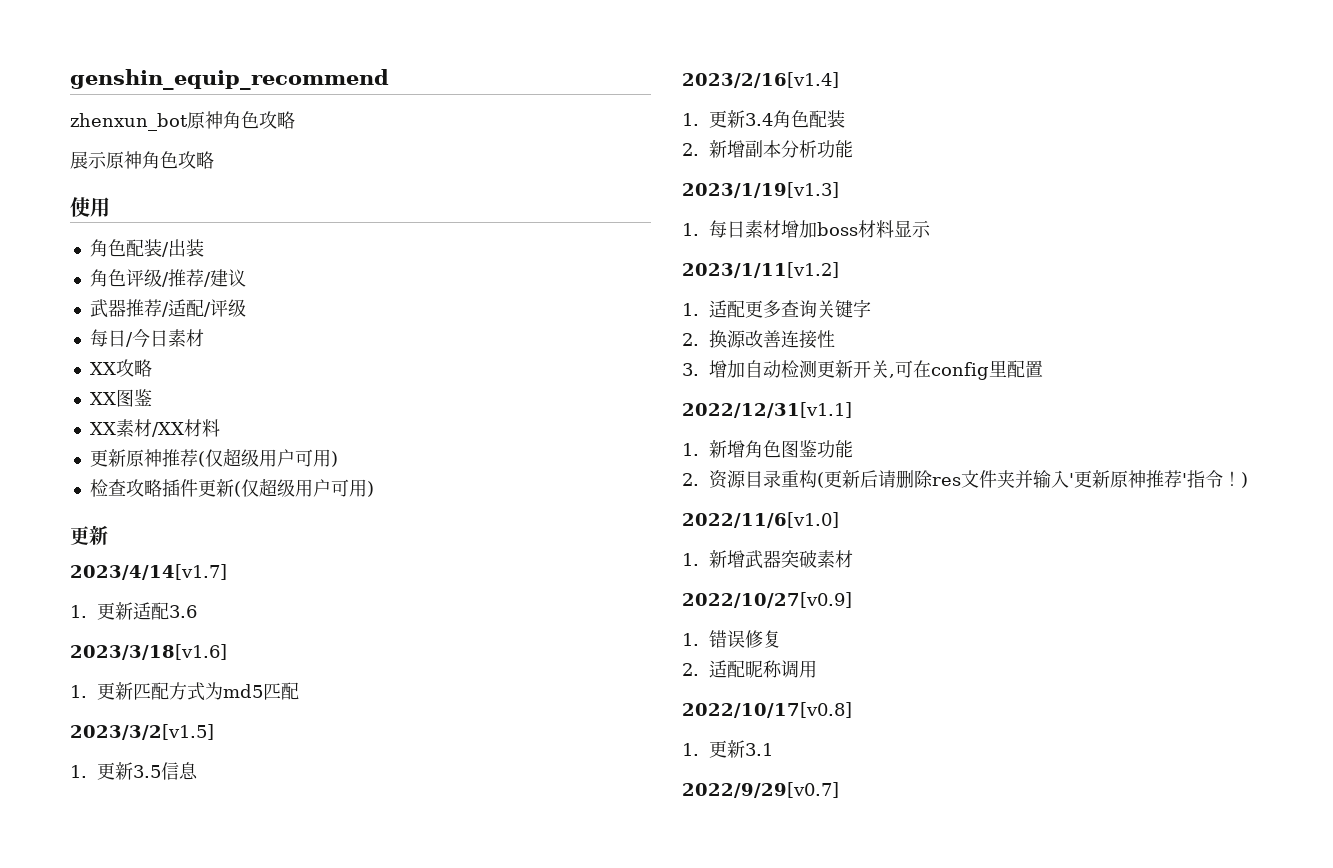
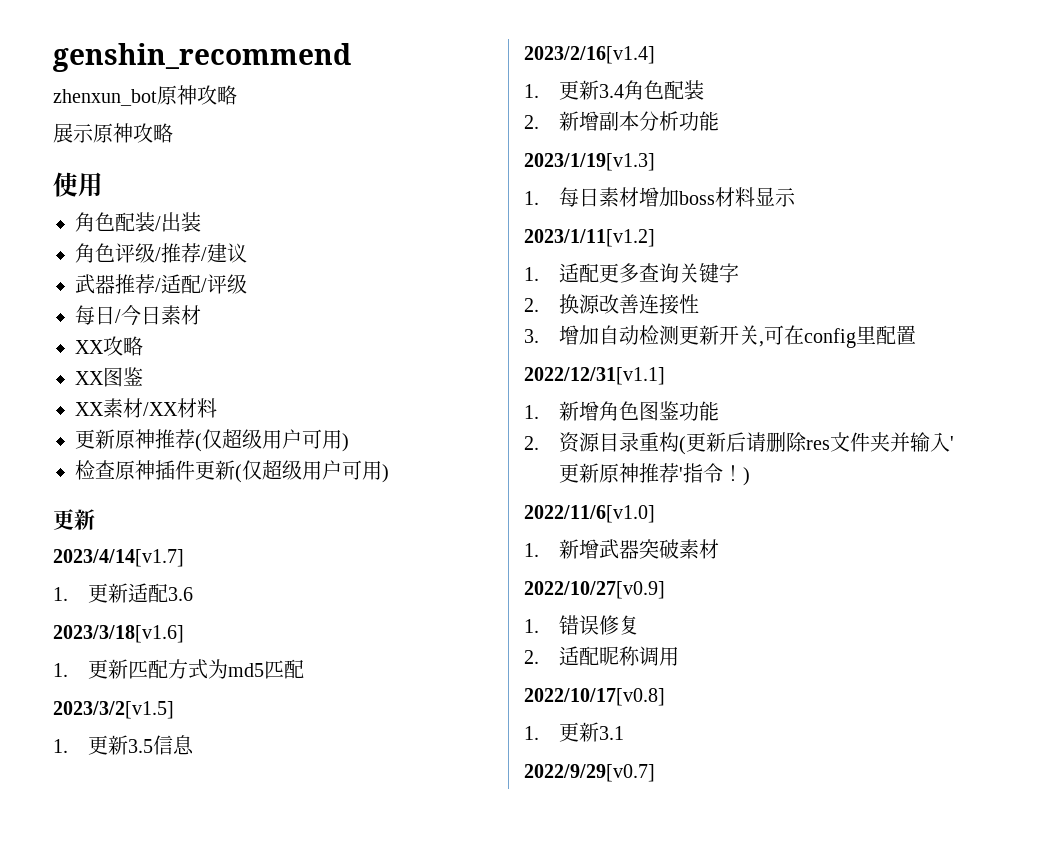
- genshin_equip_recommend
+ genshin_recommend
- zhenxun_bot原神角色攻略
+ zhenxun_bot原神攻略
- 展示原神角色攻略
+ 展示原神攻略
- 检查攻略插件更新(仅超级用户可用)
+ 检查原神插件更新(仅超级用户可用)

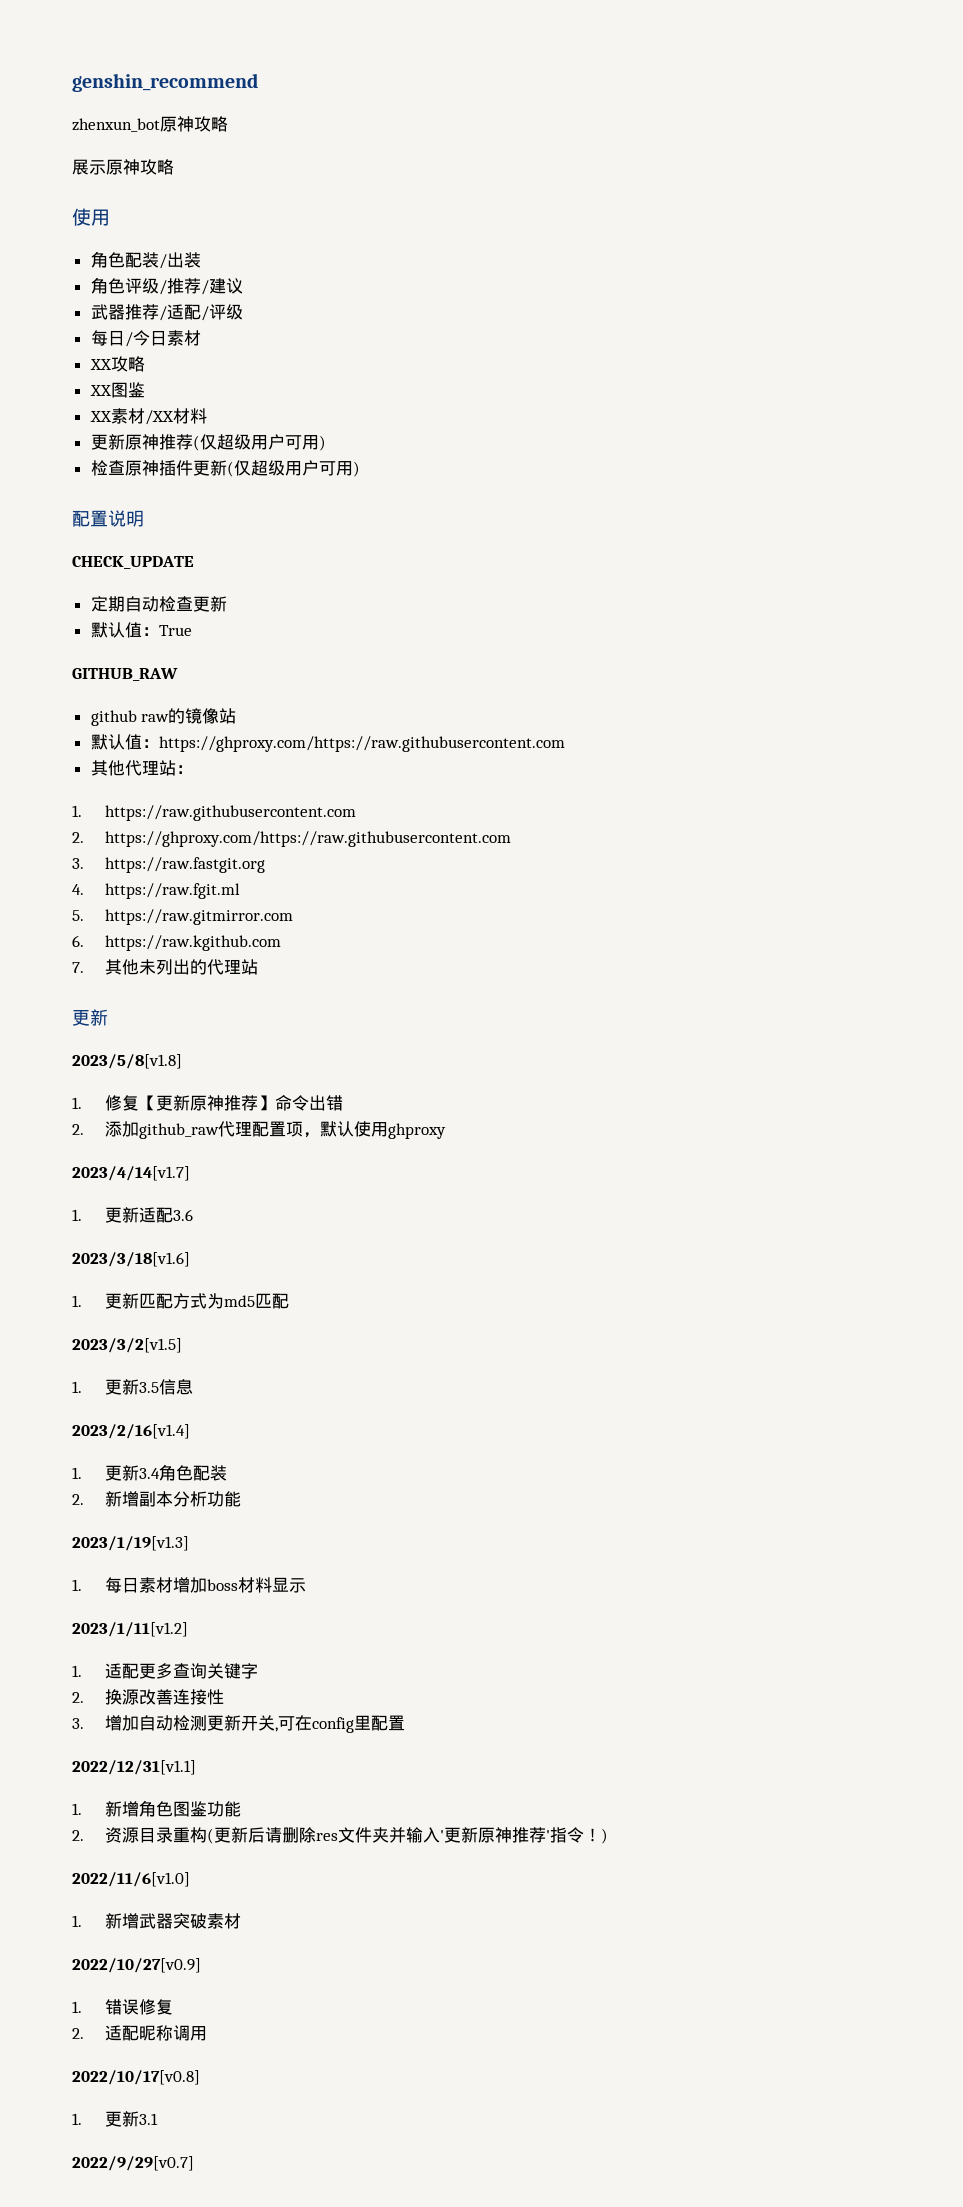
  检查原神插件更新(仅超级用户可用)
+ 配置说明
+ CHECK_UPDATE
+ 定期自动检查更新
+ 默认值：True
+ GITHUB_RAW
+ github raw的镜像站
+ 默认值：https://ghproxy.com/https://raw.githubusercontent.com
+ 其他代理站：
+ 1. https://raw.githubusercontent.com
+ 2. https://ghproxy.com/https://raw.githubusercontent.com
+ 3. https://raw.fastgit.org
+ 4. https://raw.fgit.ml
+ 5. https://raw.gitmirror.com
+ 6. https://raw.kgithub.com
+ 7.其他未列出的代理站
  更新
+ 2023/5/8[v1.8]
+ 1.修复【更新原神推荐】命令出错
+ 2.添加github_raw代理配置项，默认使用ghproxy

